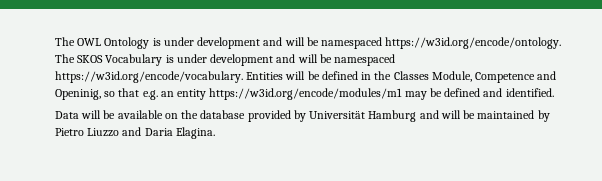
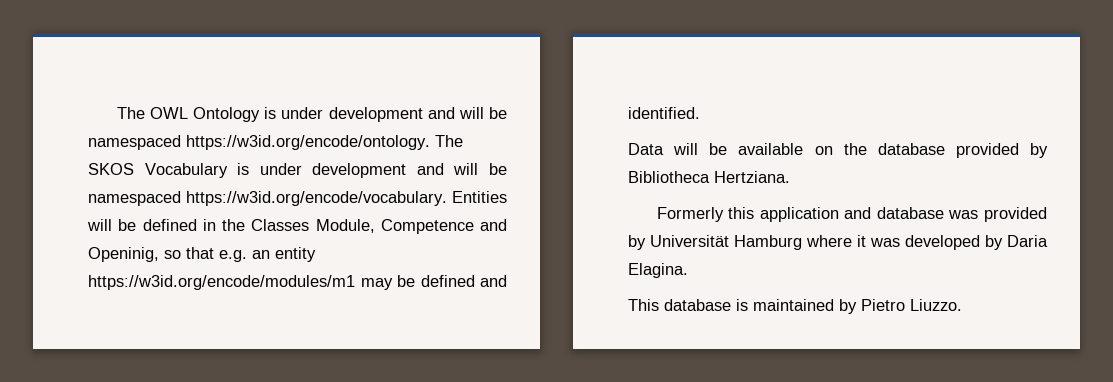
- Data will be available on the database provided by Universität Hamburg and will be maintained by Pietro Liuzzo and Daria Elagina.
+ Data will be available on the database provided by Bibliotheca Hertziana.
+ Formerly this application and database was provided by Universität Hamburg where it was developed by Daria Elagina.
+ This database is maintained by Pietro Liuzzo.

